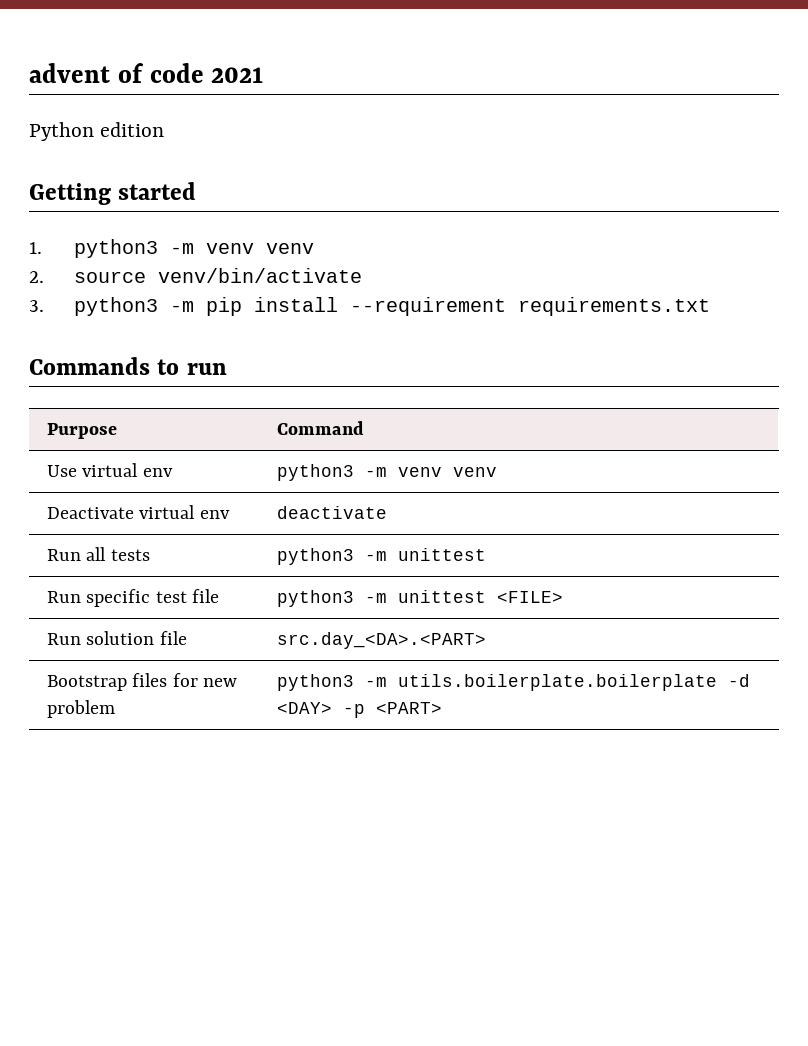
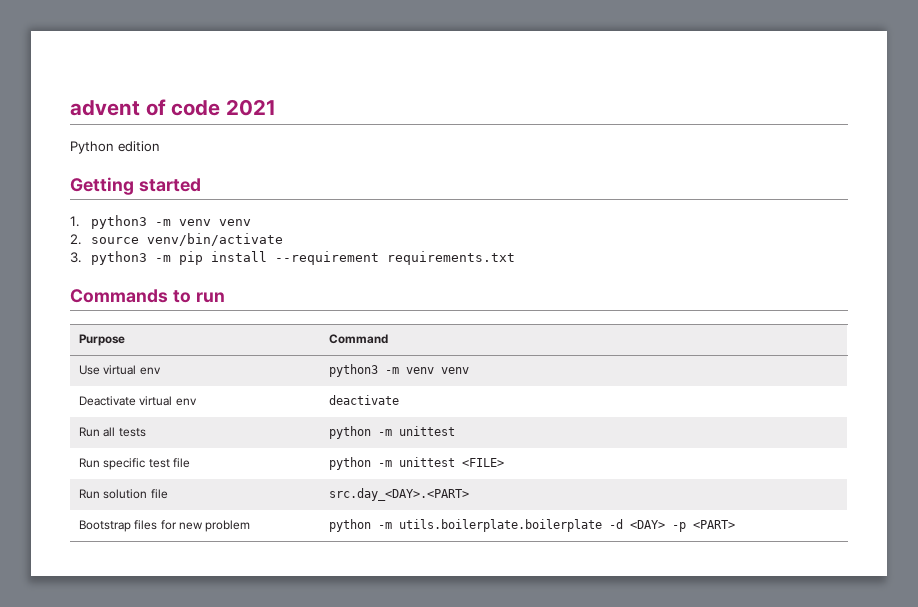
- Run all tests | python3 -m unittest
+ Run all tests | python -m unittest
- Run specific test file | python3 -m unittest <FILE>
+ Run specific test file | python -m unittest <FILE>
- Run solution file | src.day_<DA>.<PART>
+ Run solution file | src.day_<DAY>.<PART>
- Bootstrap files for new problem | python3 -m utils.boilerplate.boilerplate -d <DAY> -p <PART>
+ Bootstrap files for new problem | python -m utils.boilerplate.boilerplate -d <DAY> -p <PART>

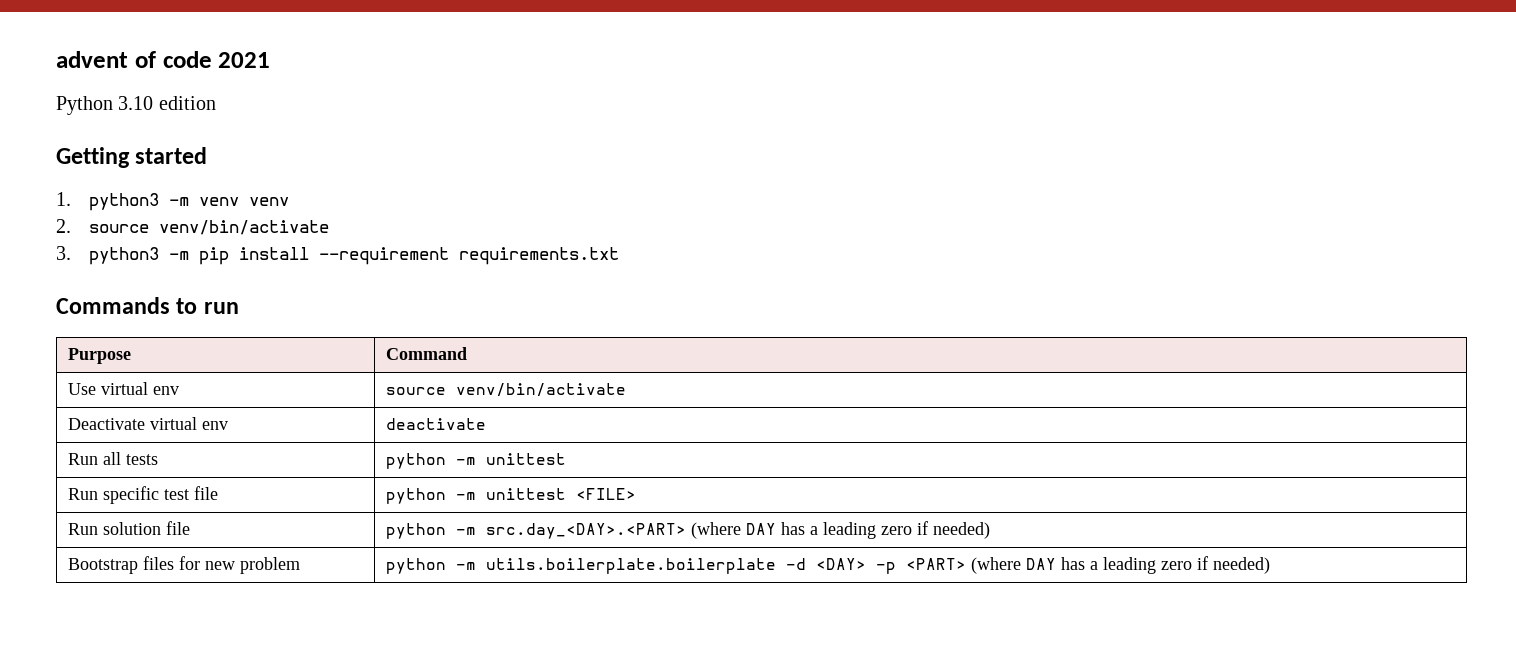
- Python edition
+ Python 3.10 edition
- Use virtual env | python3 -m venv venv
+ Use virtual env | source venv/bin/activate
- Run solution file | src.day_<DAY>.<PART>
+ Run solution file | python -m src.day_<DAY>.<PART> (where DAY has a leading zero if needed)
- Bootstrap files for new problem | python -m utils.boilerplate.boilerplate -d <DAY> -p <PART>
+ Bootstrap files for new problem | python -m utils.boilerplate.boilerplate -d <DAY> -p <PART> (where DAY has a leading zero if needed)

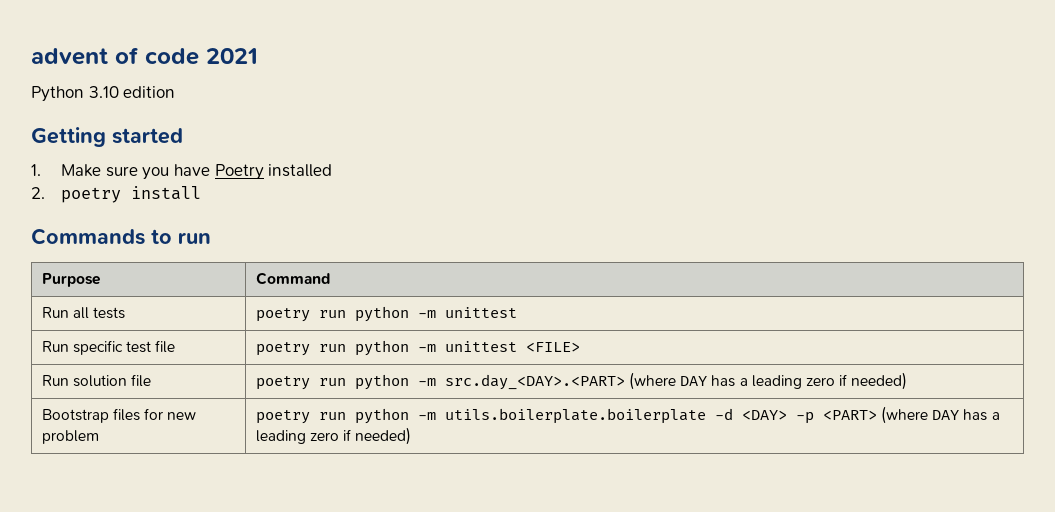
- 1. python3 -m venv venv
- 2. source venv/bin/activate
- 3. python3 -m pip install --requirement requirements.txt
+ 1. Make sure you have Poetry installed
+ 2. poetry install
- Use virtual env | source venv/bin/activate
- Deactivate virtual env | deactivate
- Run all tests | python -m unittest
+ Run all tests | poetry run python -m unittest
- Run specific test file | python -m unittest <FILE>
+ Run specific test file | poetry run python -m unittest <FILE>
- Run solution file | python -m src.day_<DAY>.<PART> (where DAY has a leading zero if needed)
+ Run solution file | poetry run python -m src.day_<DAY>.<PART> (where DAY has a leading zero if needed)
- Bootstrap files for new problem | python -m utils.boilerplate.boilerplate -d <DAY> -p <PART> (where DAY has a leading zero if needed)
+ Bootstrap files for new problem | poetry run python -m utils.boilerplate.boilerplate -d <DAY> -p <PART> (where DAY has a leading zero if needed)

